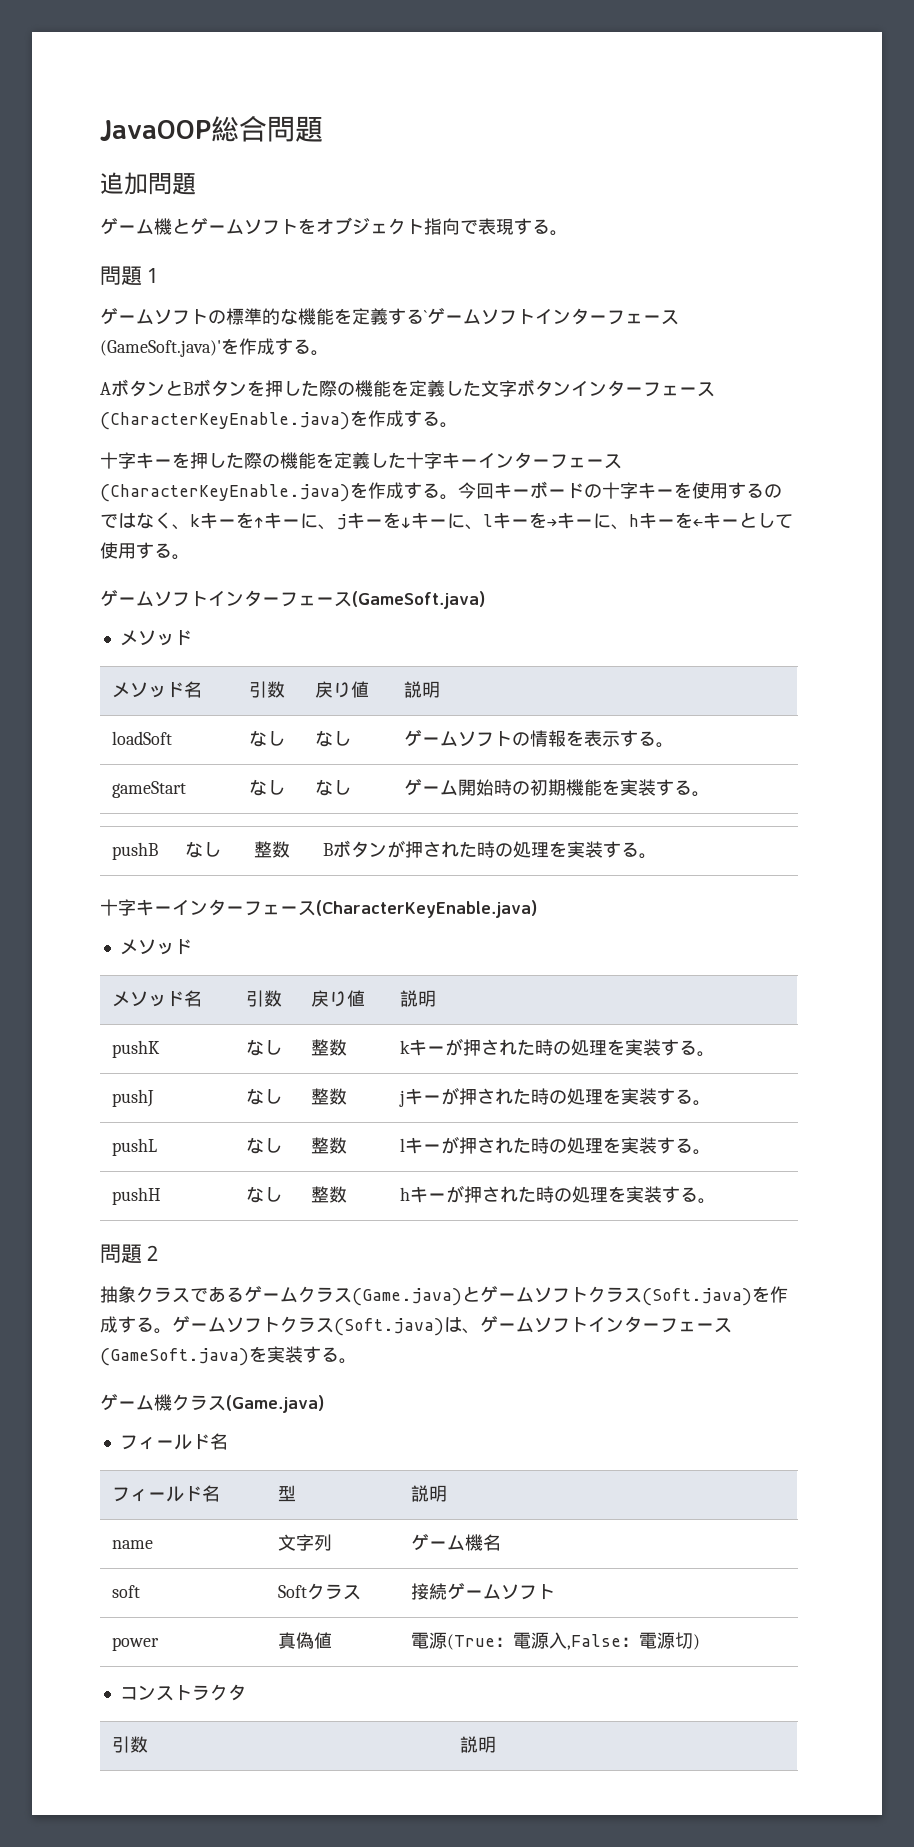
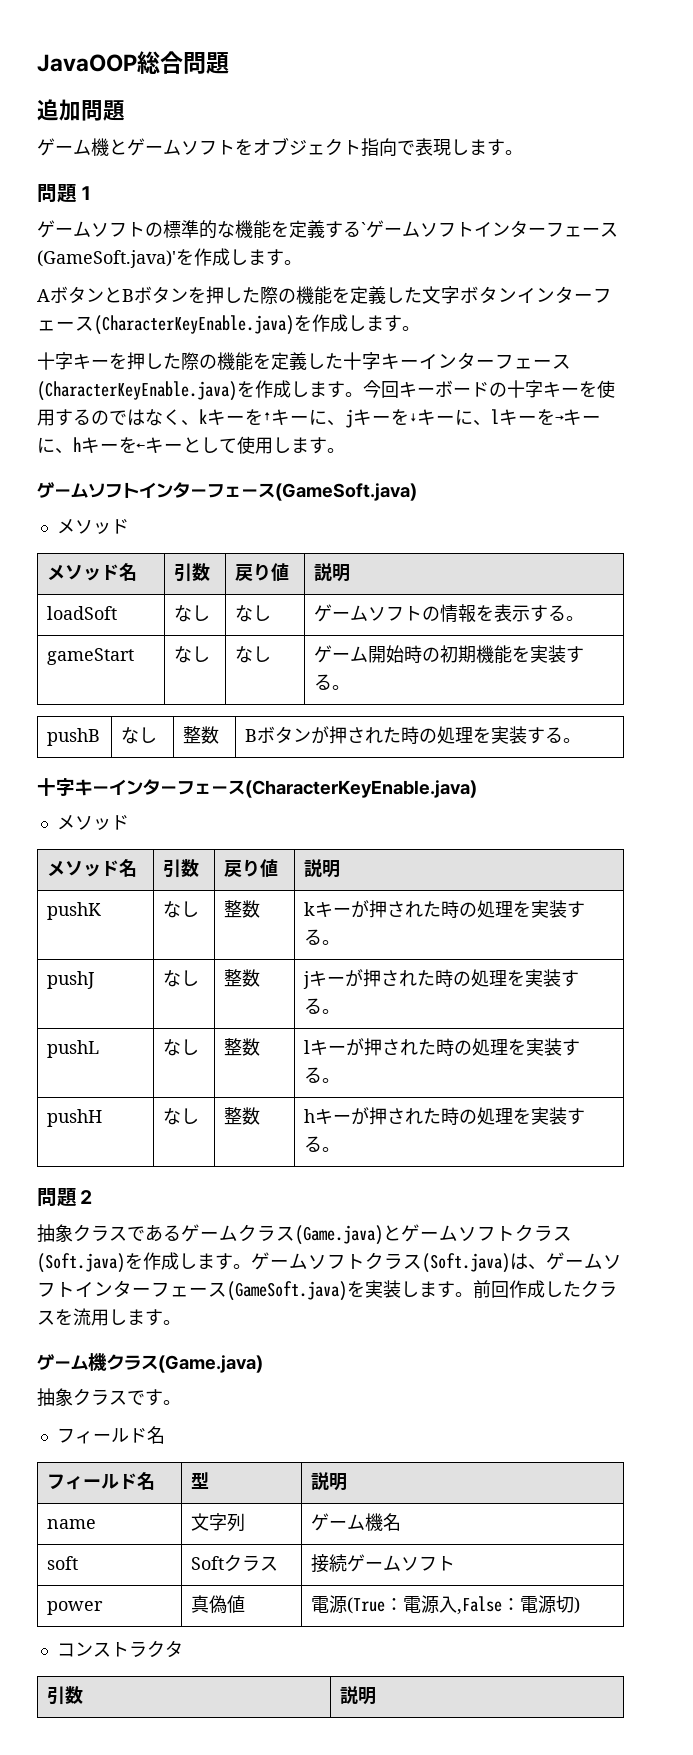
- ゲーム機とゲームソフトをオブジェクト指向で表現する。
+ ゲーム機とゲームソフトをオブジェクト指向で表現します。
- ゲームソフトの標準的な機能を定義する`ゲームソフトインターフェース(GameSoft.java)'を作成する。
+ ゲームソフトの標準的な機能を定義する`ゲームソフトインターフェース(GameSoft.java)'を作成します。
- AボタンとBボタンを押した際の機能を定義した文字ボタンインターフェース(CharacterKeyEnable.java)を作成する。
+ AボタンとBボタンを押した際の機能を定義した文字ボタンインターフェース(CharacterKeyEnable.java)を作成します。
- 十字キーを押した際の機能を定義した十字キーインターフェース(CharacterKeyEnable.java)を作成する。
+ 十字キーを押した際の機能を定義した十字キーインターフェース(CharacterKeyEnable.java)を作成します。
- 今回キーボードの十字キーを使用するのではなく、kキーを↑キーに、jキーを↓キーに、lキーを→キーに、hキーを←キーとして使用する。
+ 今回キーボードの十字キーを使用するのではなく、kキーを↑キーに、jキーを↓キーに、lキーを→キーに、hキーを←キーとして使用します。
- 抽象クラスであるゲームクラス(Game.java)とゲームソフトクラス(Soft.java)を作成する。
+ 抽象クラスであるゲームクラス(Game.java)とゲームソフトクラス(Soft.java)を作成します。
- ゲームソフトクラス(Soft.java)は、ゲームソフトインターフェース(GameSoft.java)を実装する。
+ ゲームソフトクラス(Soft.java)は、ゲームソフトインターフェース(GameSoft.java)を実装します。前回作成したクラスを流用します。
+ 抽象クラスです。

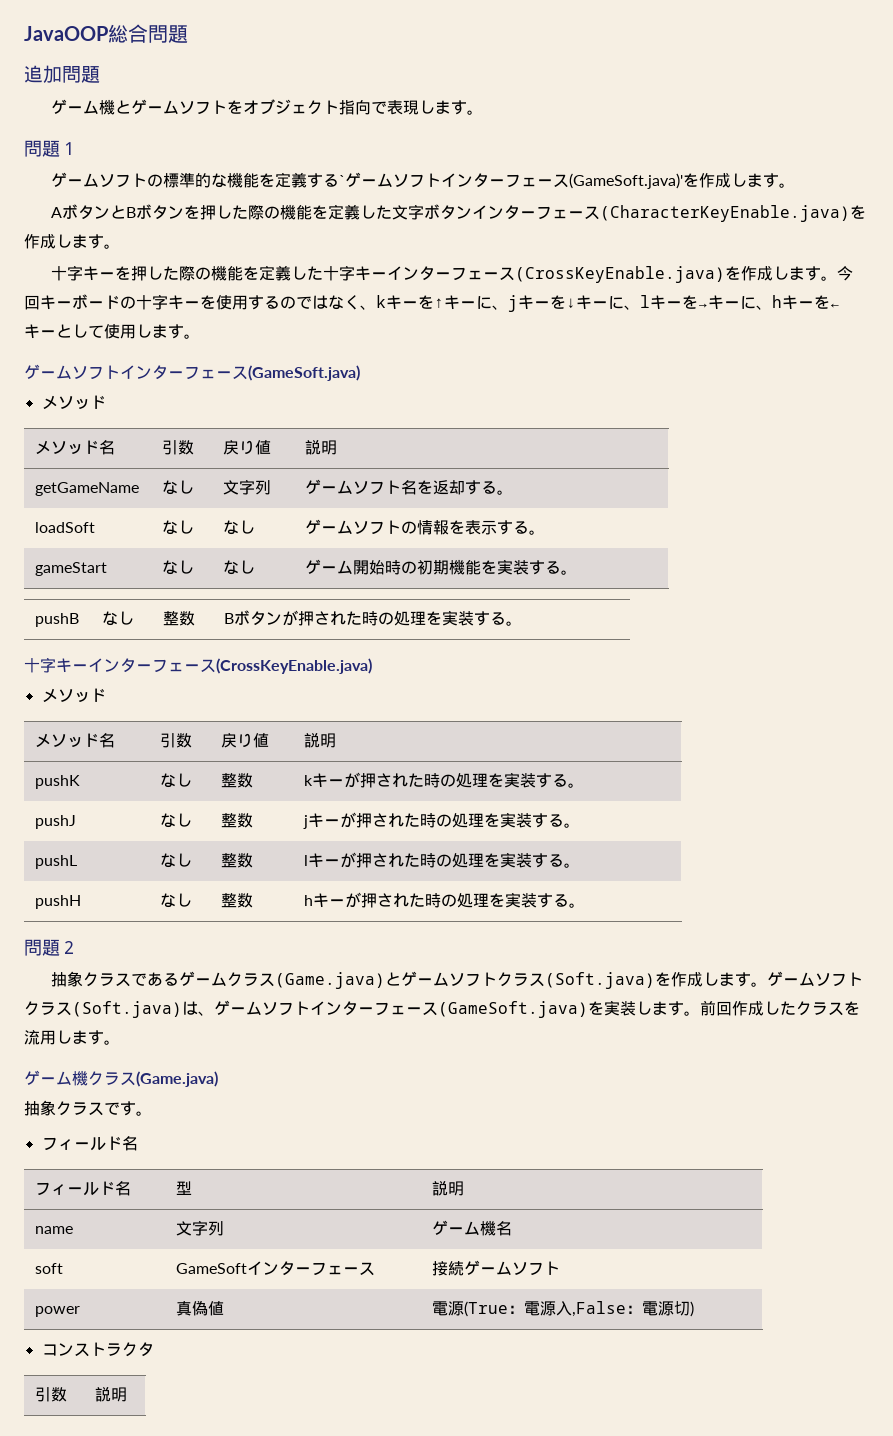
- 十字キーを押した際の機能を定義した十字キーインターフェース(CharacterKeyEnable.java)を作成します。
+ 十字キーを押した際の機能を定義した十字キーインターフェース(CrossKeyEnable.java)を作成します。
+ getGameName | なし | 文字列 | ゲームソフト名を返却する。
  pushB | なし | 整数 | Bボタンが押された時の処理を実装する。
- 十字キーインターフェース(CharacterKeyEnable.java)
+ 十字キーインターフェース(CrossKeyEnable.java)
- soft | Softクラス | 接続ゲームソフト
+ soft | GameSoftインターフェース | 接続ゲームソフト

